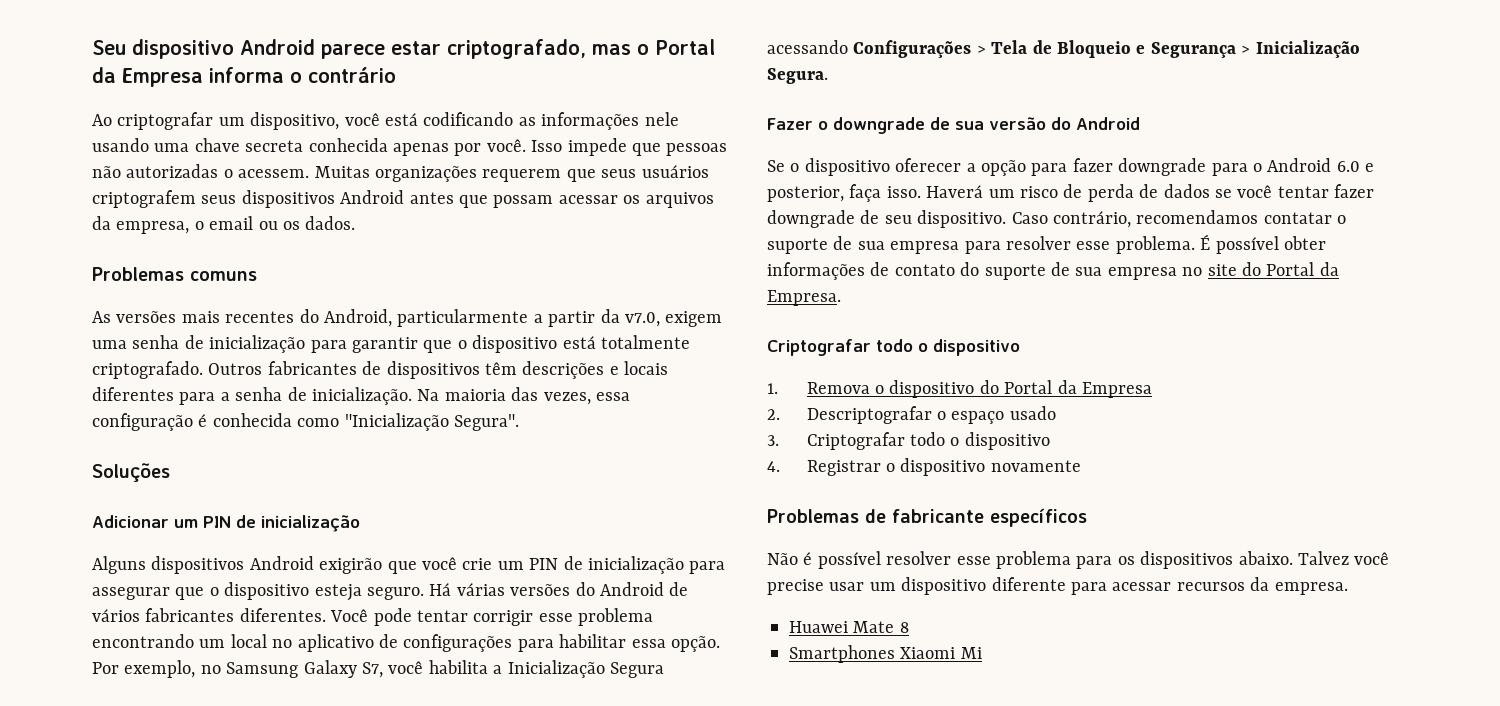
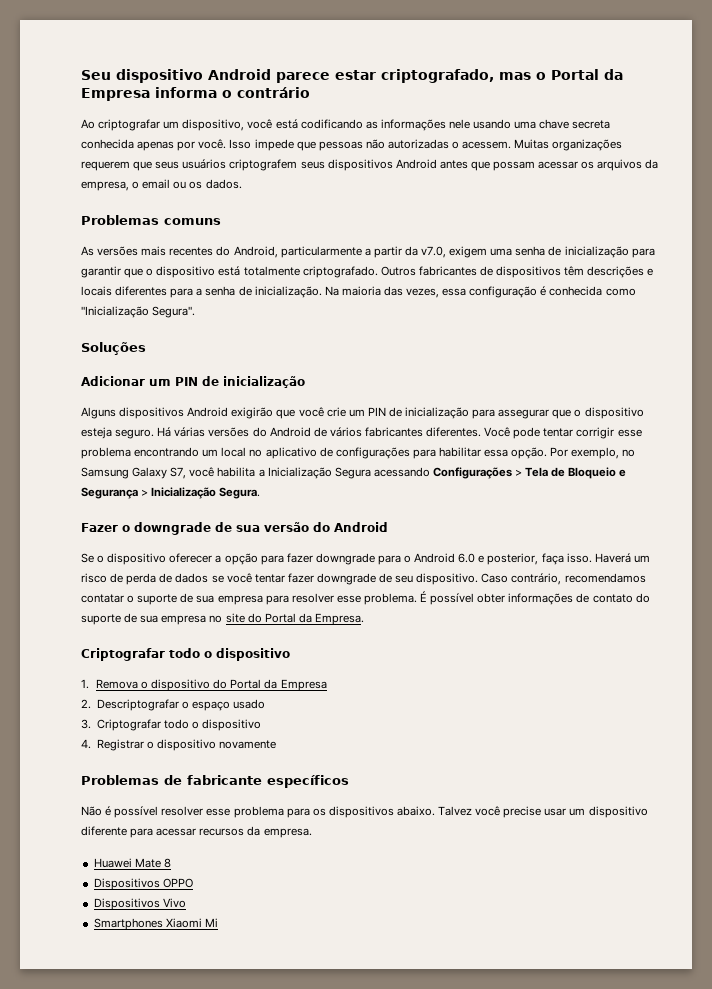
+ Dispositivos OPPO
+ Dispositivos Vivo

